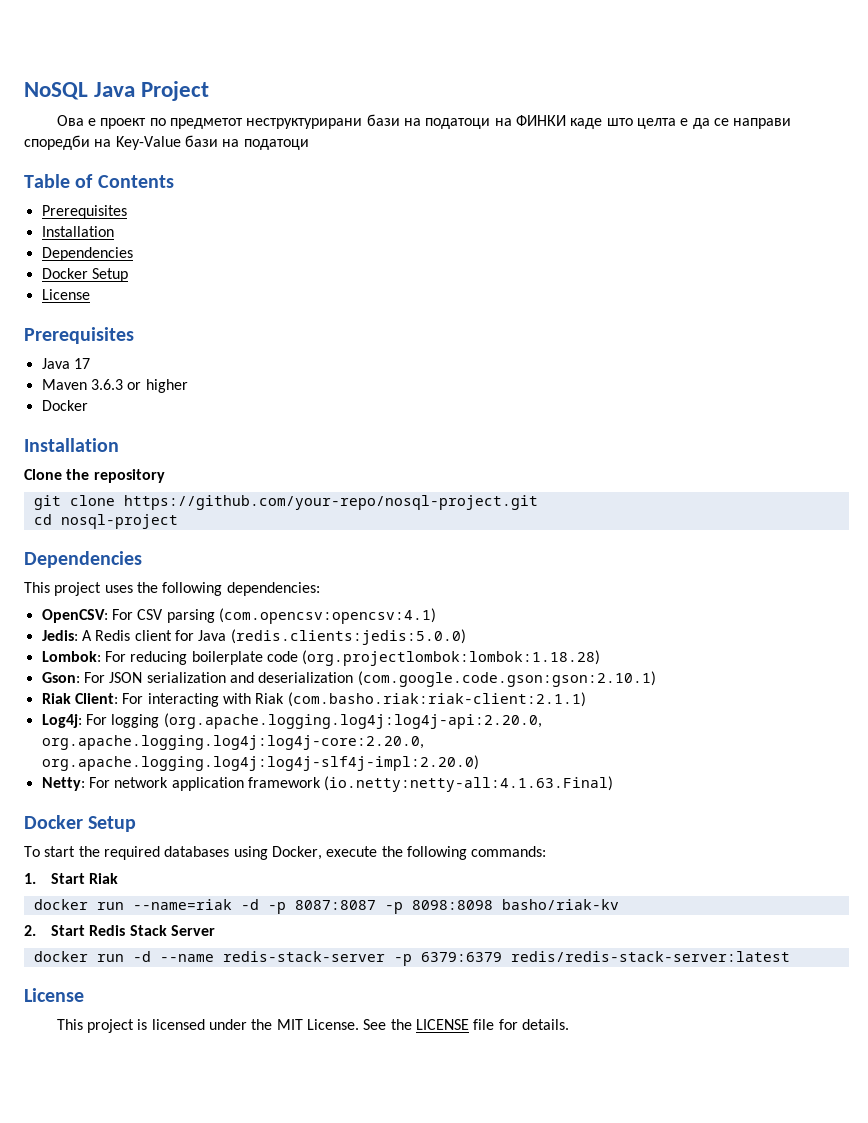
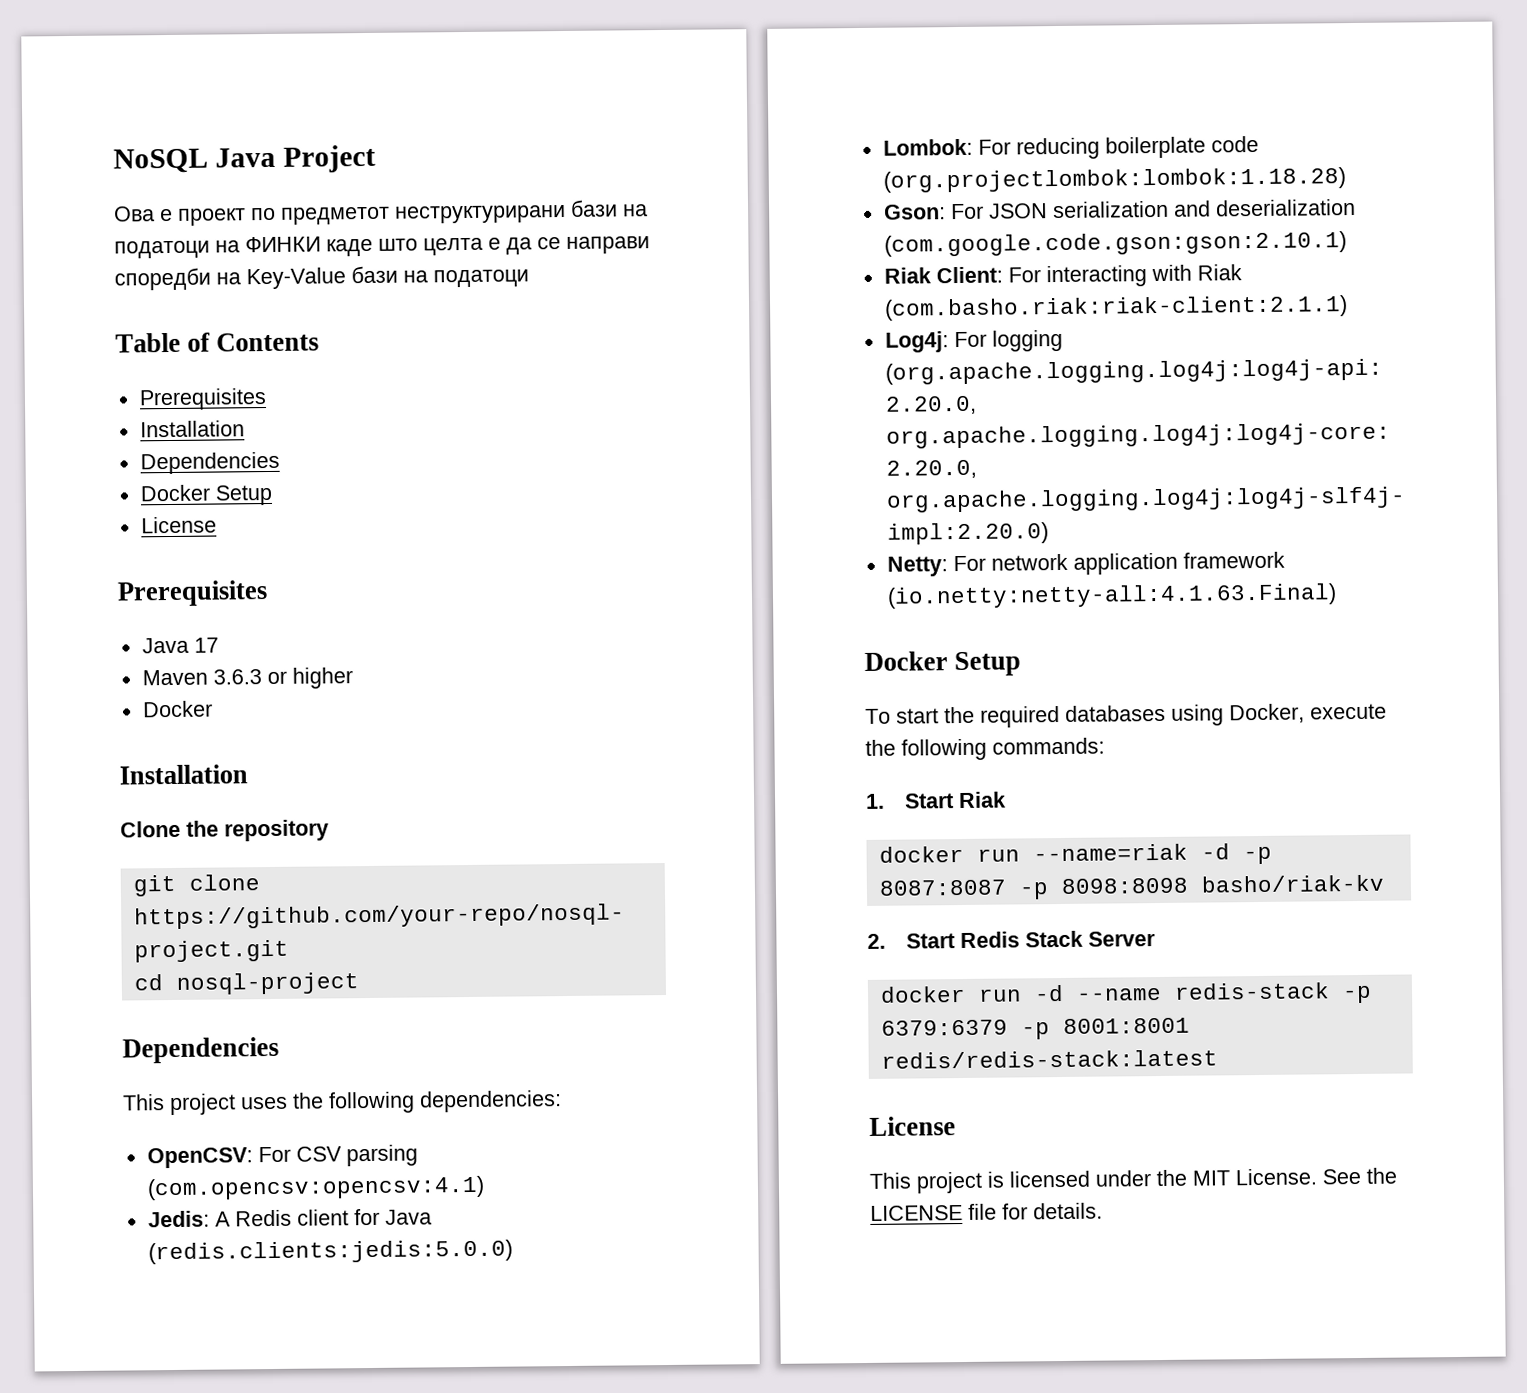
- docker run -d --name redis-stack-server -p 6379:6379 redis/redis-stack-server:latest
+ docker run -d --name redis-stack -p 6379:6379 -p 8001:8001 redis/redis-stack:latest

